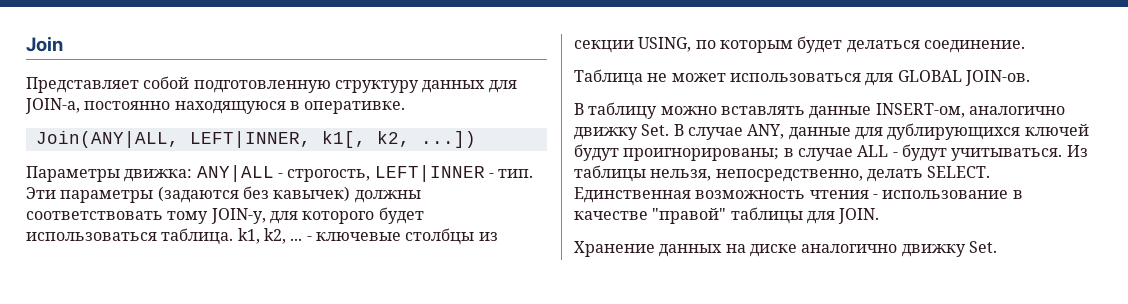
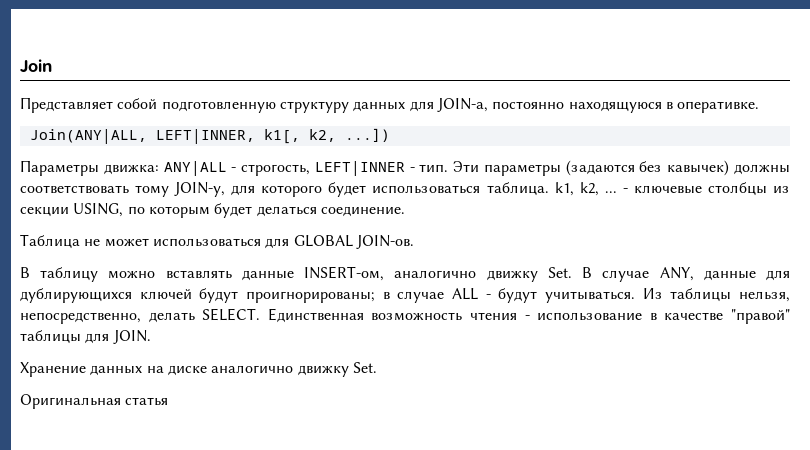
+ Оригинальная статья

